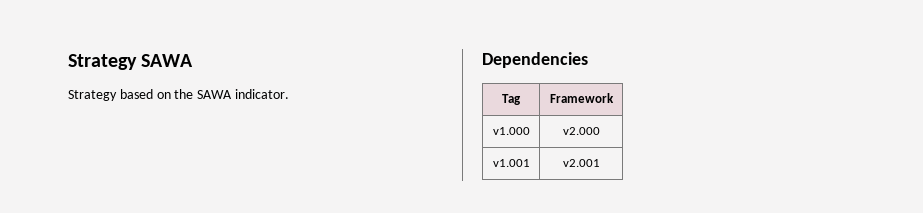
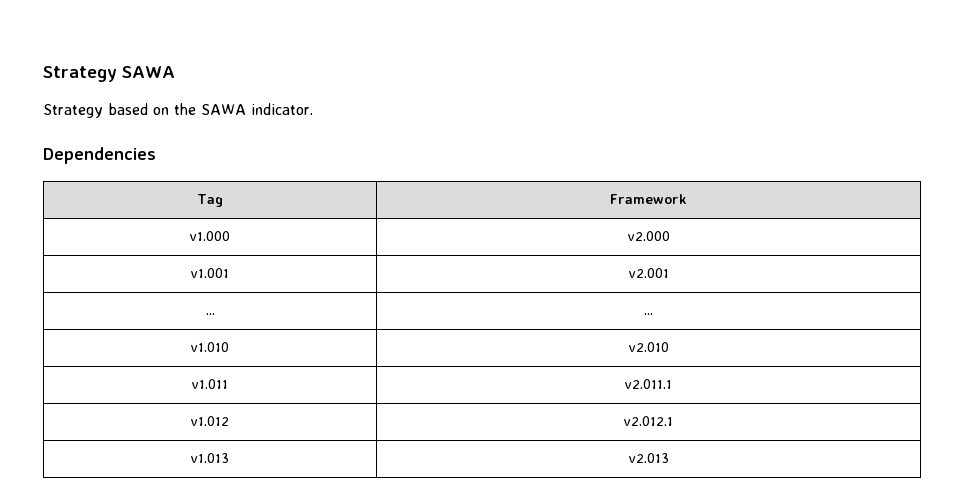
+ ... | ...
+ v1.010 | v2.010
+ v1.011 | v2.011.1
+ v1.012 | v2.012.1
+ v1.013 | v2.013

